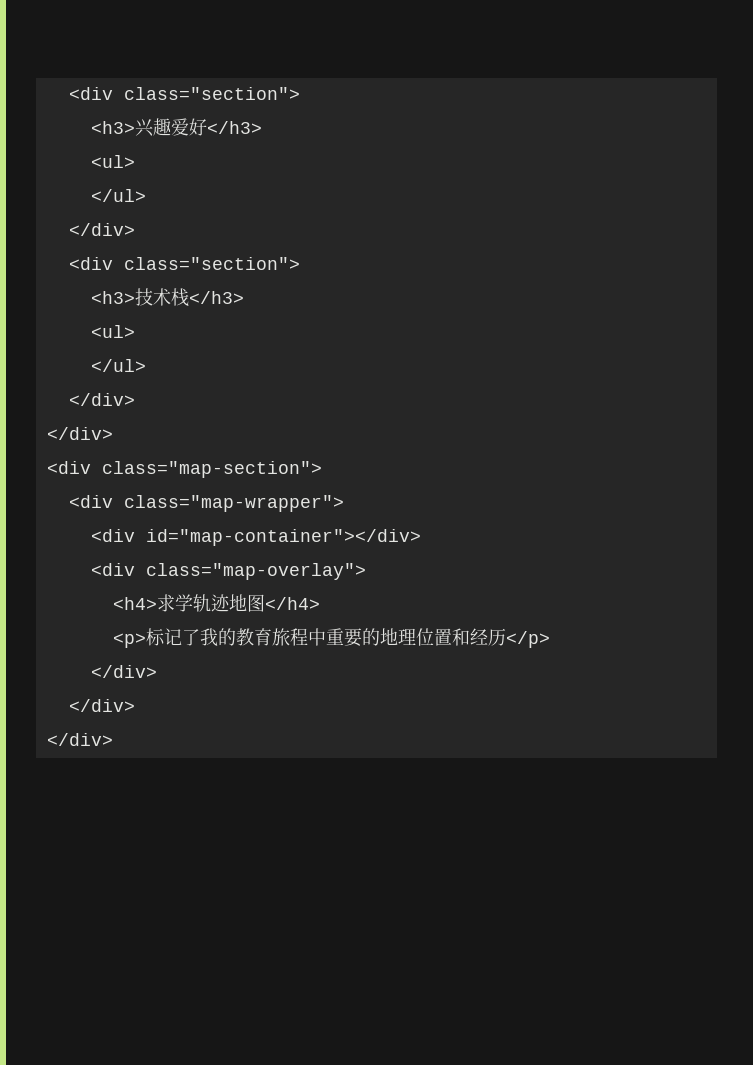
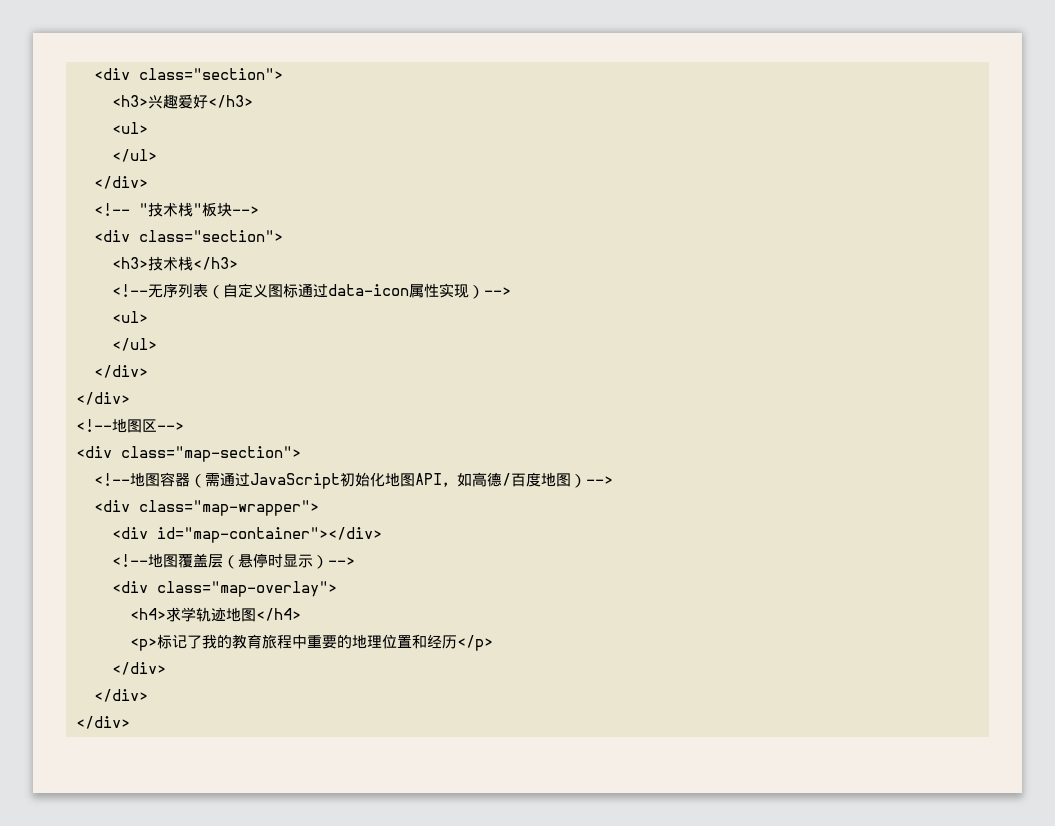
+ <!-- "技术栈"板块-->
+ <!--无序列表（自定义图标通过data-icon属性实现）-->
+ <!--地图区-->
+ <!--地图容器（需通过JavaScript初始化地图API，如高德/百度地图）-->
  <div class="map-wrapper">
  <div id="map-container"></div>
+ <!--地图覆盖层（悬停时显示）-->

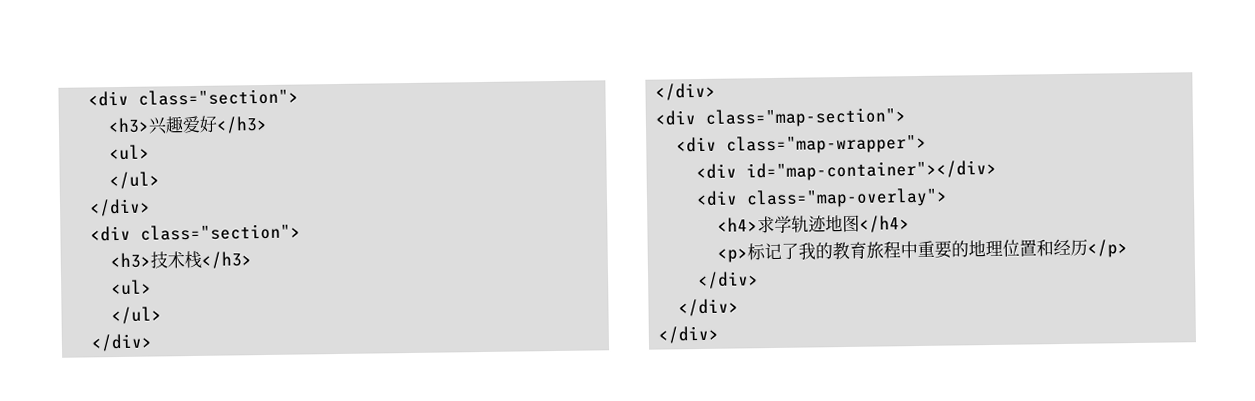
- <!-- "技术栈"板块-->
- <!--无序列表（自定义图标通过data-icon属性实现）-->
- <!--地图区-->
- <!--地图容器（需通过JavaScript初始化地图API，如高德/百度地图）-->
  <div class="map-wrapper">
  <div id="map-container"></div>
- <!--地图覆盖层（悬停时显示）-->

